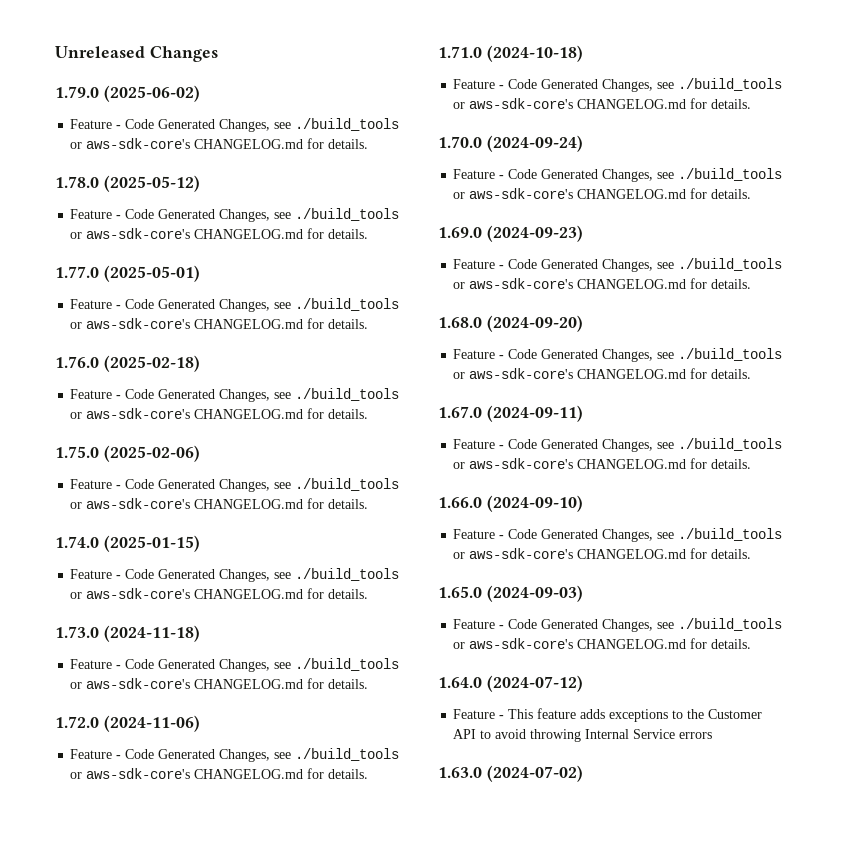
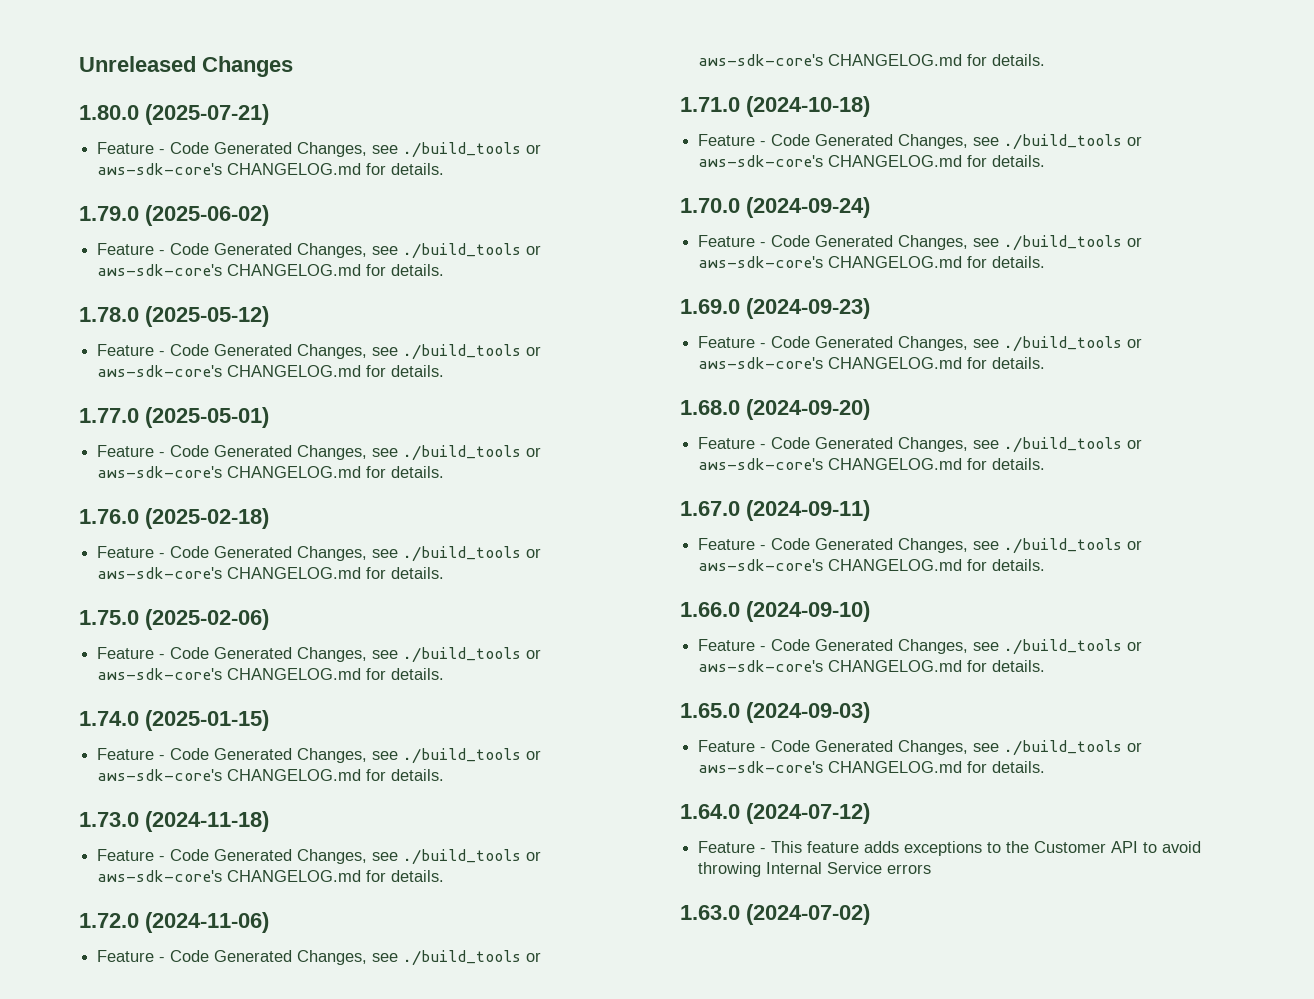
+ 1.80.0 (2025-07-21)
+ Feature - Code Generated Changes, see ./build_tools or aws-sdk-core's CHANGELOG.md for details.

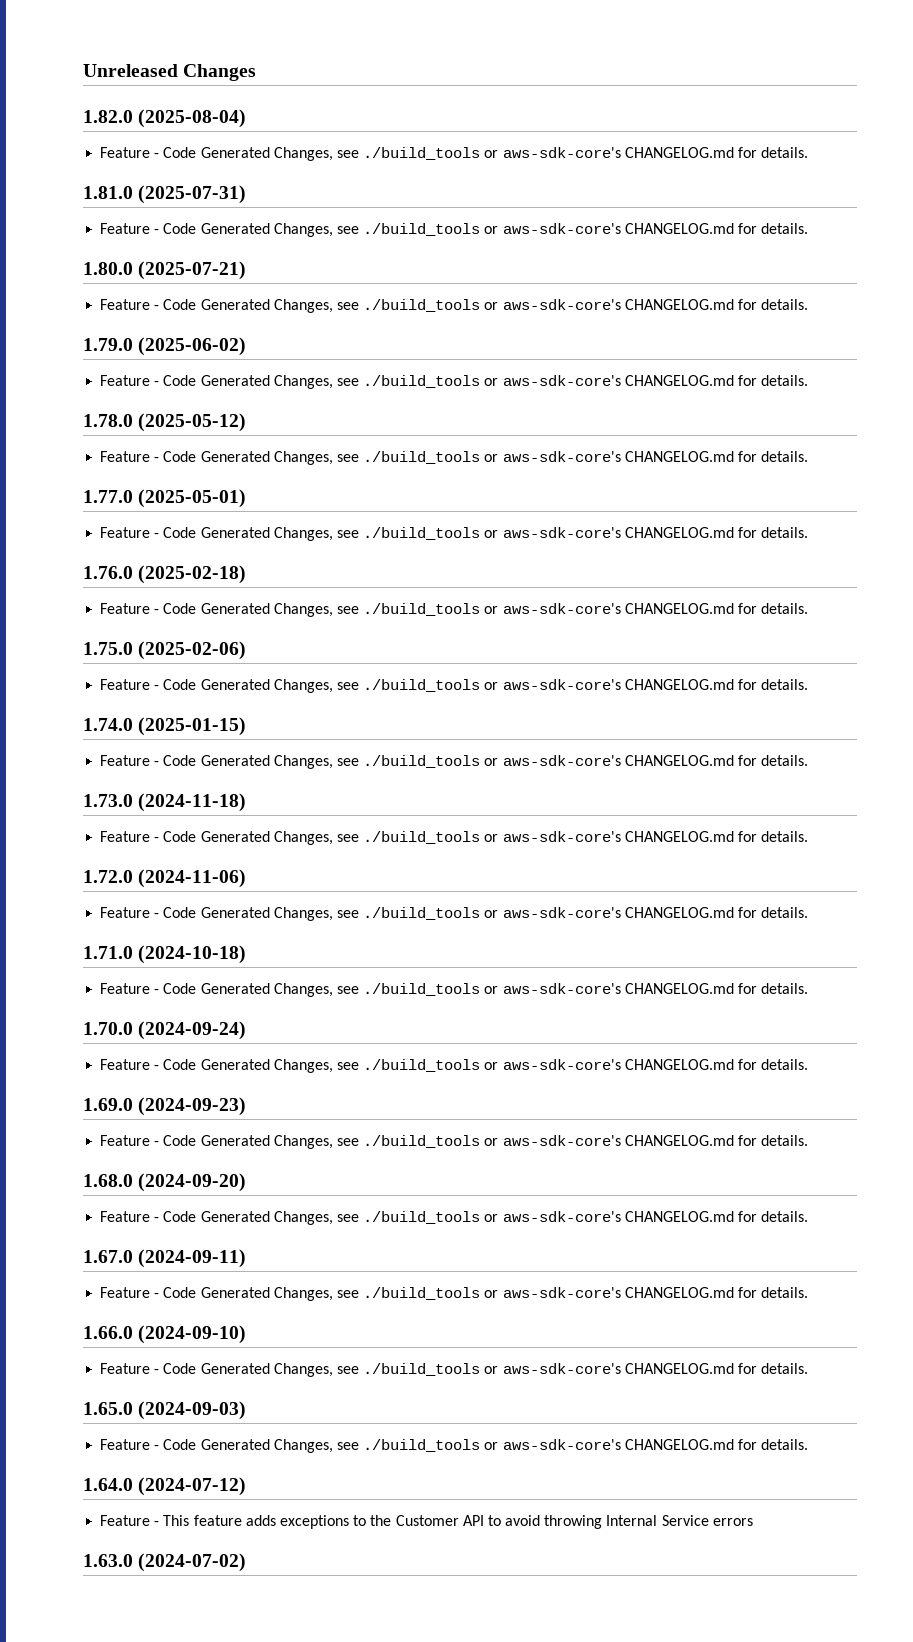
+ 1.82.0 (2025-08-04)
+ Feature - Code Generated Changes, see ./build_tools or aws-sdk-core's CHANGELOG.md for details.
+ 1.81.0 (2025-07-31)
+ Feature - Code Generated Changes, see ./build_tools or aws-sdk-core's CHANGELOG.md for details.

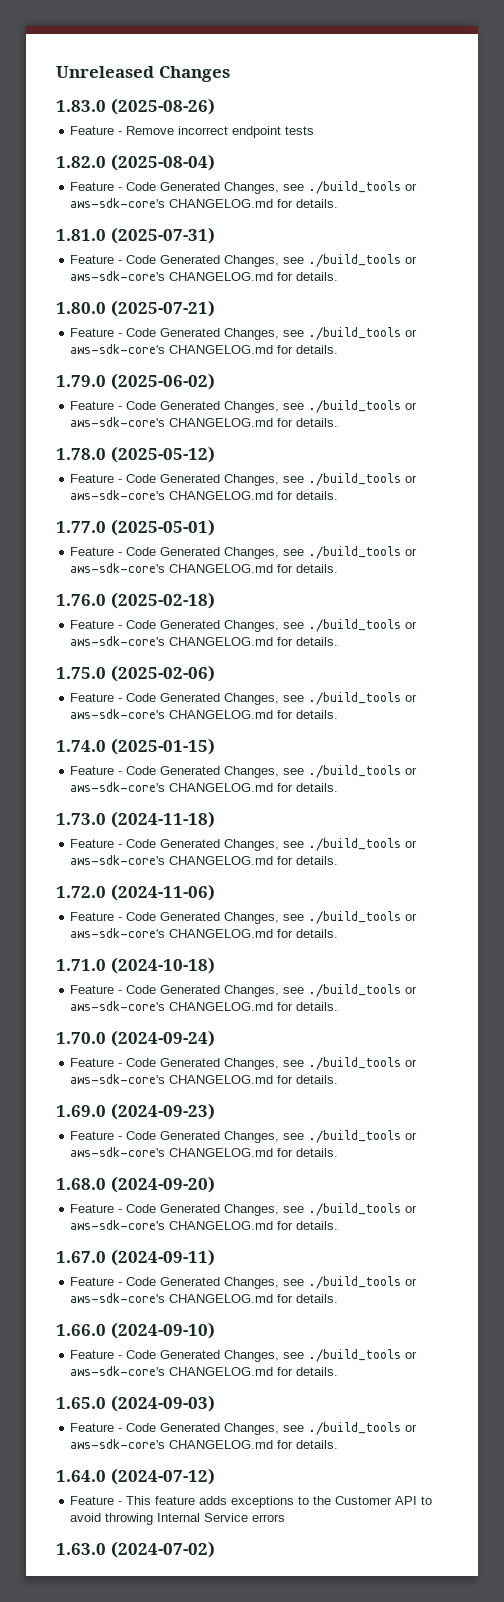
+ 1.83.0 (2025-08-26)
+ Feature - Remove incorrect endpoint tests

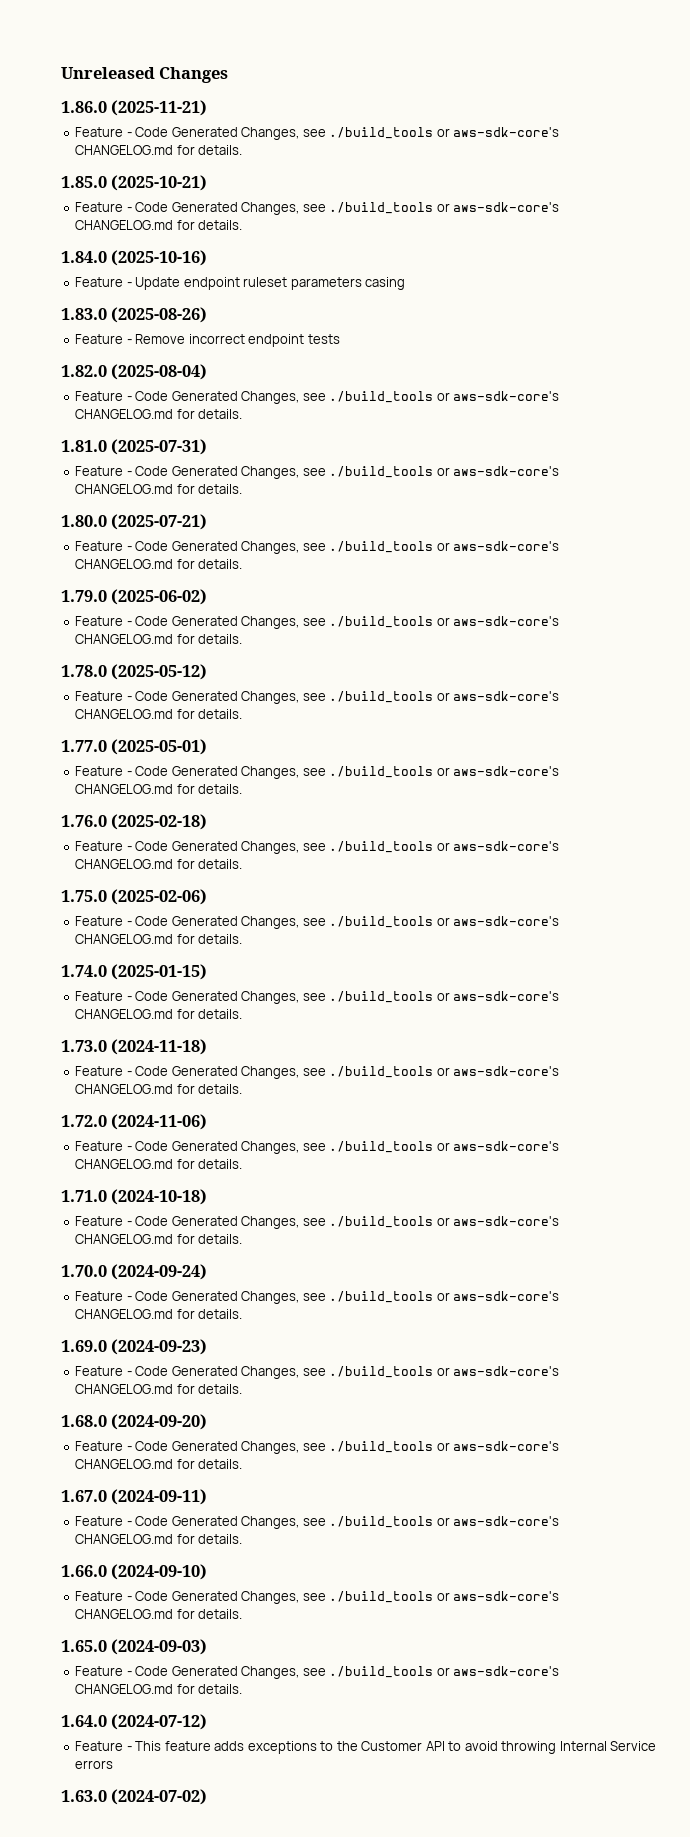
+ 1.86.0 (2025-11-21)
+ Feature - Code Generated Changes, see ./build_tools or aws-sdk-core's CHANGELOG.md for details.
+ 1.85.0 (2025-10-21)
+ Feature - Code Generated Changes, see ./build_tools or aws-sdk-core's CHANGELOG.md for details.
+ 1.84.0 (2025-10-16)
+ Feature - Update endpoint ruleset parameters casing

